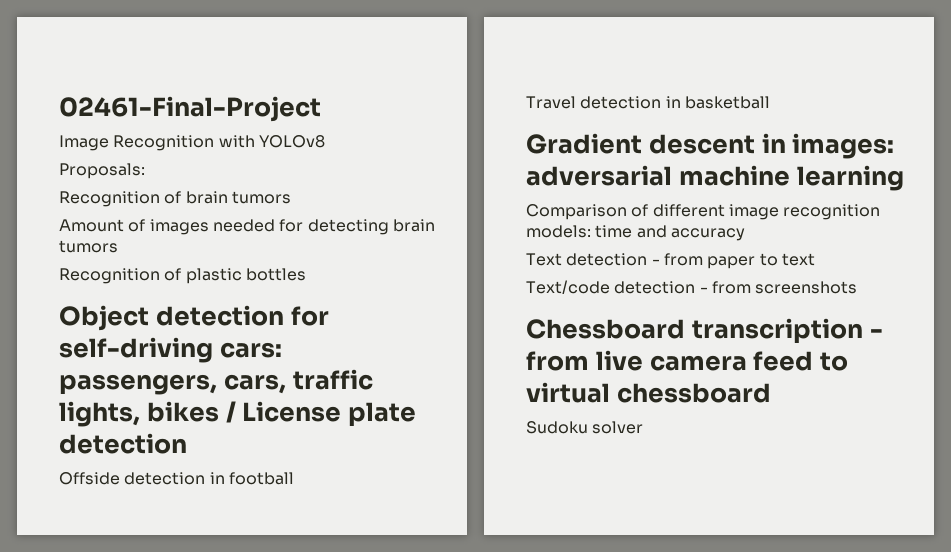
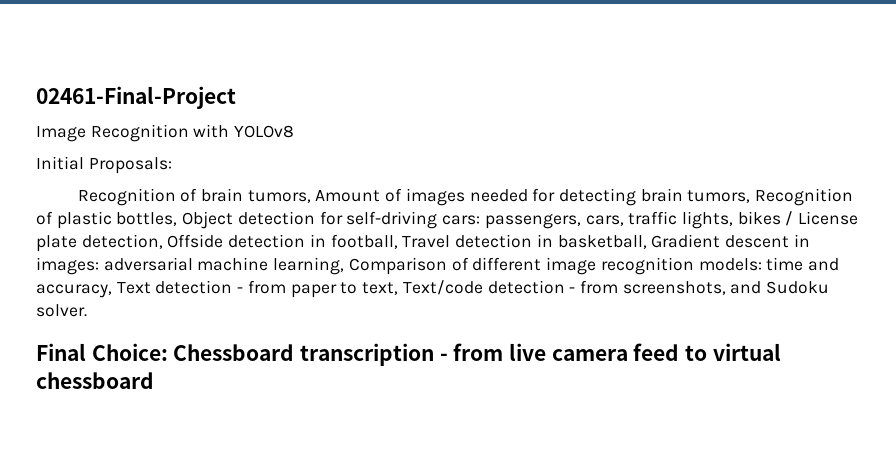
- Proposals:
+ Initial Proposals:
- Recognition of brain tumors
- Amount of images needed for detecting brain tumors
- Recognition of plastic bottles
- Object detection for self-driving cars:
+ Recognition of brain tumors, Amount of images needed for detecting brain tumors, Recognition of plastic bottles, Object detection for self-driving cars:
- passengers, cars, traffic lights, bikes / License plate detection
- Offside detection in football
- Travel detection in basketball
- Gradient descent in images:
+ passengers, cars, traffic lights, bikes / License plate detection, Offside detection in football, Travel detection in basketball, Gradient descent in images:
- adversarial machine learning
- Comparison of different image recognition models:
+ adversarial machine learning, Comparison of different image recognition models:
- time and accuracy
- Text detection - from paper to text
- Text/code detection - from screenshots
- Chessboard transcription - from live camera feed to virtual chessboard
+ time and accuracy, Text detection - from paper to text, Text/code detection - from screenshots, and Sudoku solver.
+ Final Choice: Chessboard transcription - from live camera feed to virtual chessboard
- Sudoku solver

